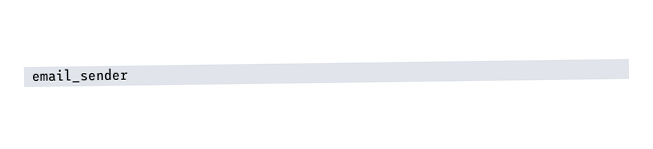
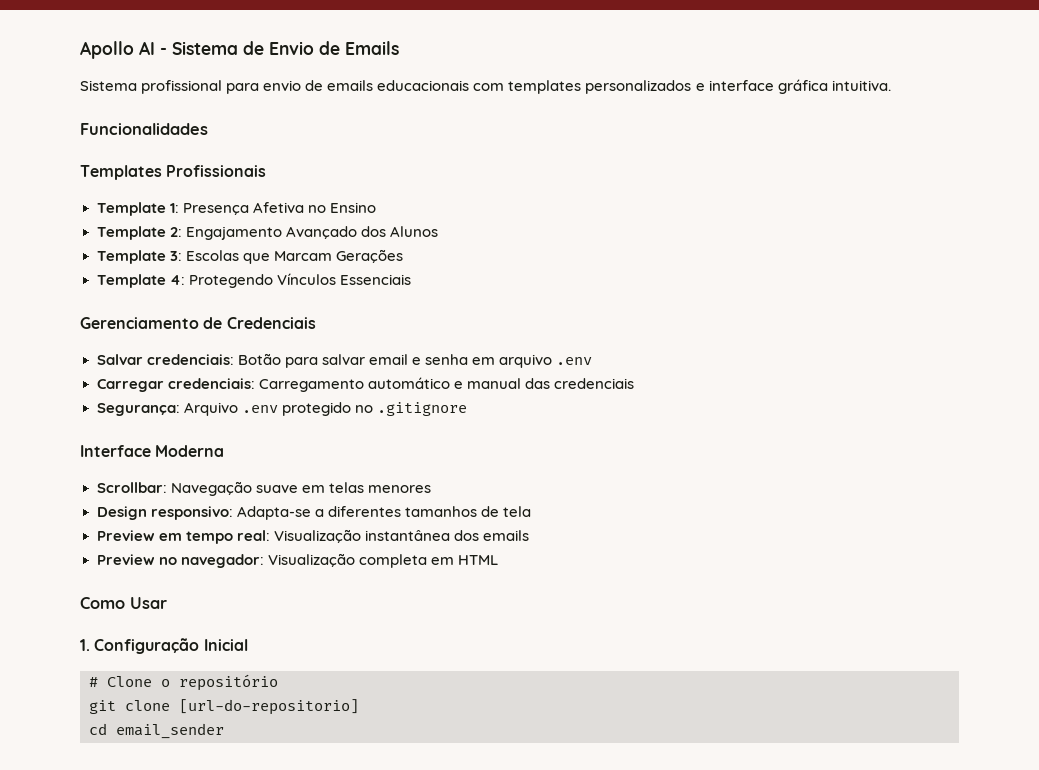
- email_sender
+ Apollo AI - Sistema de Envio de Emails
+ Sistema profissional para envio de emails educacionais com templates personalizados e interface gráfica intuitiva.
+ Funcionalidades
+ Templates Profissionais
+ Template 1: Presença Afetiva no Ensino
+ Template 2: Engajamento Avançado dos Alunos
+ Template 3: Escolas que Marcam Gerações
+ Template 4: Protegendo Vínculos Essenciais
+ Gerenciamento de Credenciais
+ Salvar credenciais: Botão para salvar email e senha em arquivo .env
+ Carregar credenciais: Carregamento automático e manual das credenciais
+ Segurança: Arquivo .env protegido no .gitignore
+ Interface Moderna
+ Scrollbar: Navegação suave em telas menores
+ Design responsivo: Adapta-se a diferentes tamanhos de tela
+ Preview em tempo real: Visualização instantânea dos emails
+ Preview no navegador: Visualização completa em HTML
+ Como Usar
+ 1. Configuração Inicial
+ # Clone o repositório
+ git clone [url-do-repositorio]
+ cd email_sender

